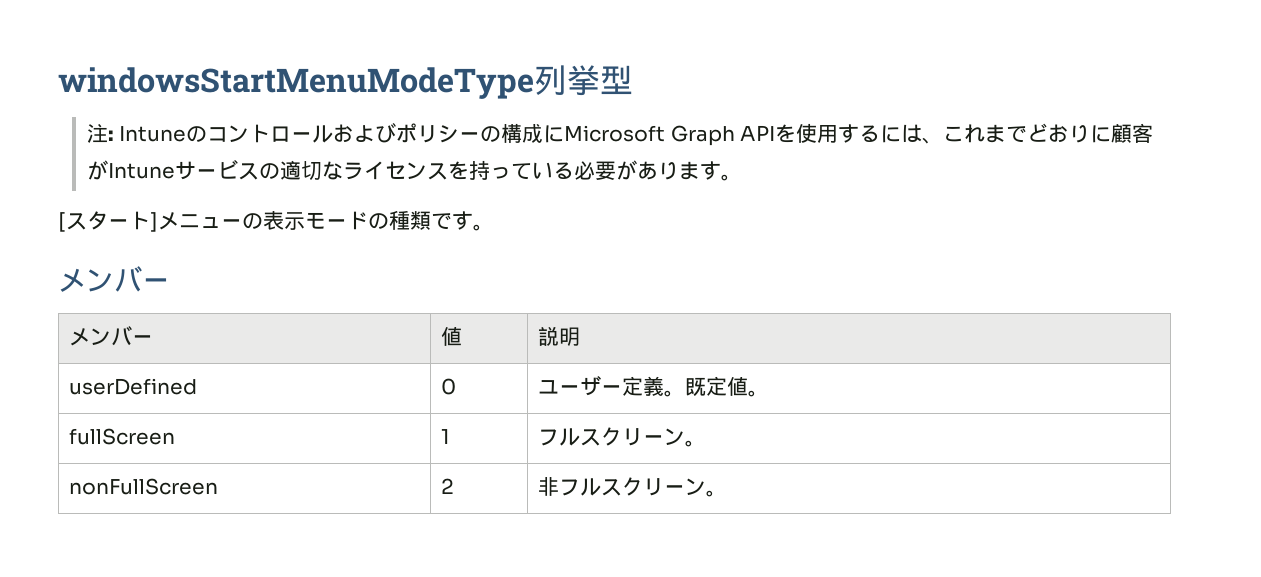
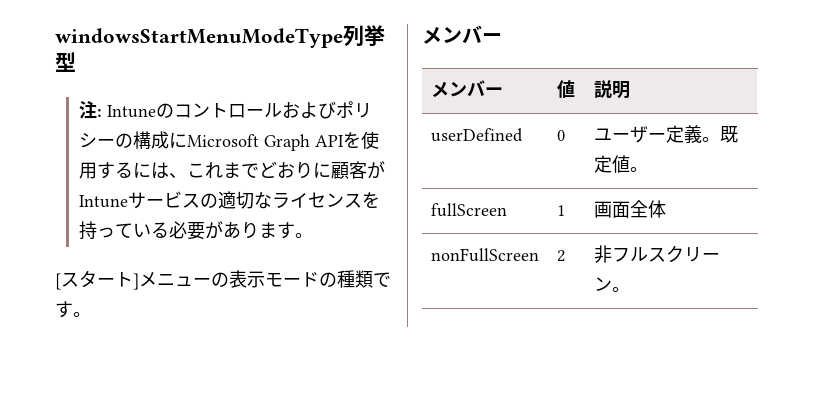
- fullScreen | 1 | フルスクリーン。
+ fullScreen | 1 | 画面全体

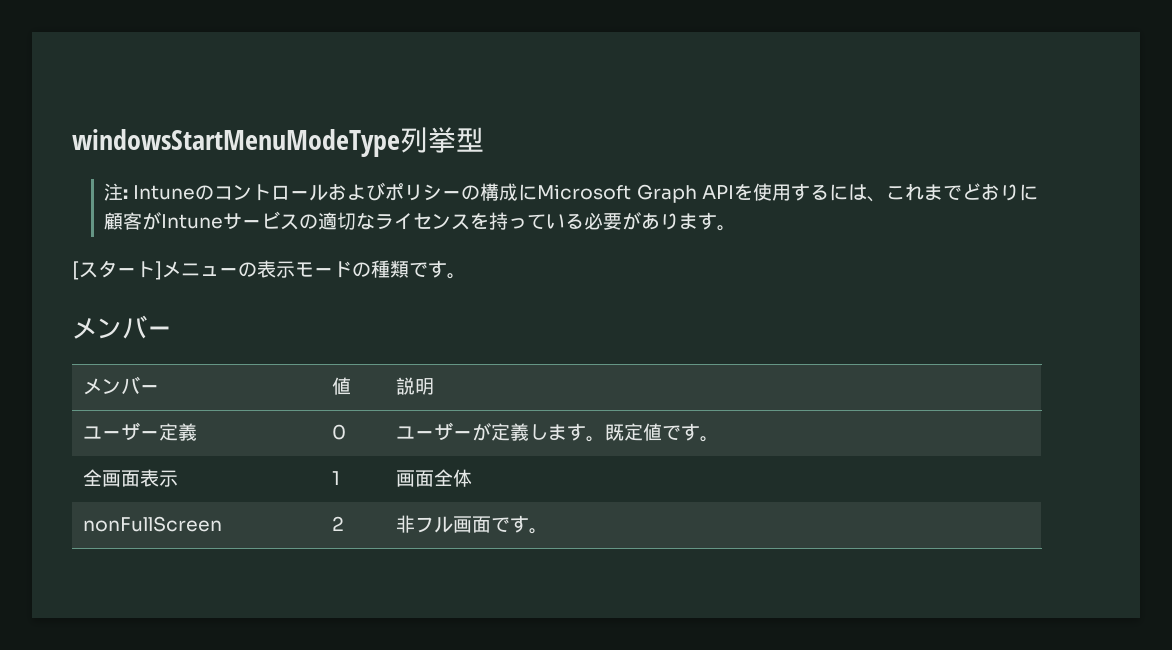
- userDefined | 0 | ユーザー定義。既定値。
- fullScreen | 1 | 画面全体
+ ユーザー定義 | 0 | ユーザーが定義します。既定値です。
+ 全画面表示 | 1 | 画面全体
- nonFullScreen | 2 | 非フルスクリーン。
+ nonFullScreen | 2 | 非フル画面です。

